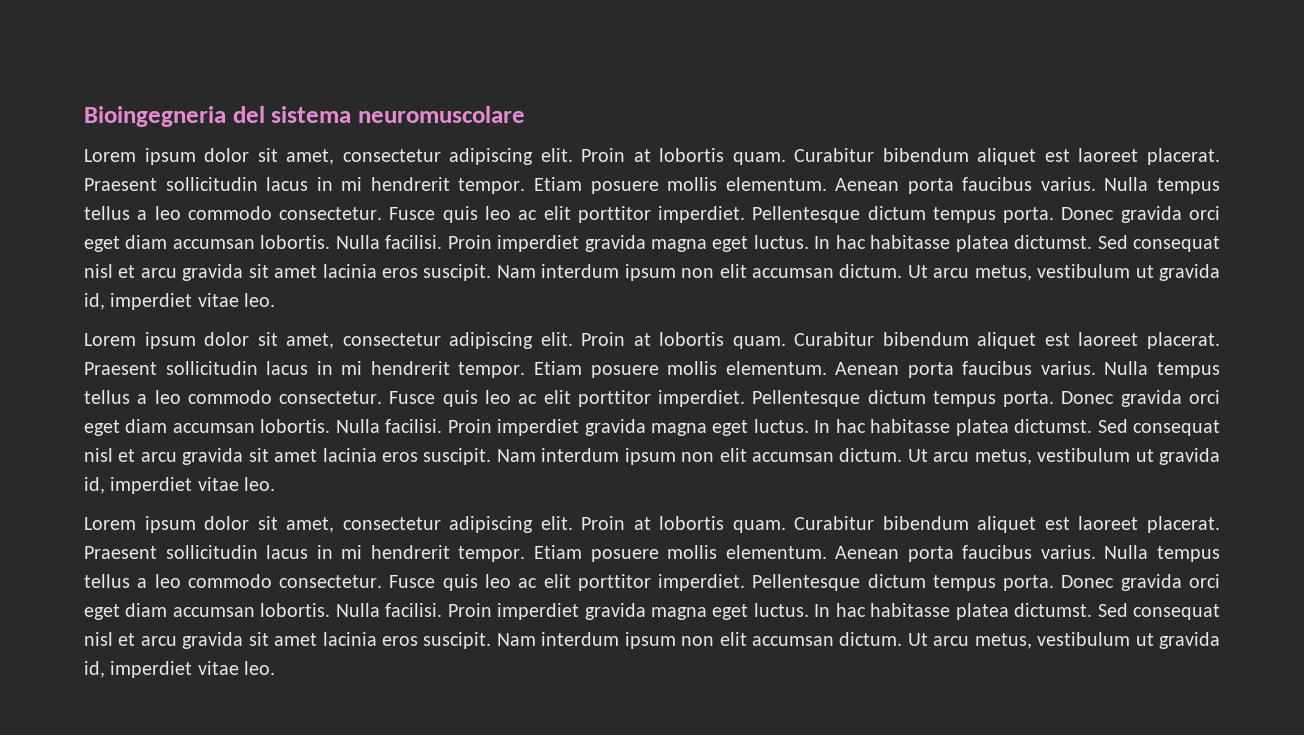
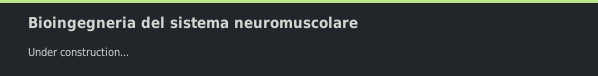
  Bioingegneria del sistema neuromuscolare
- Lorem ipsum dolor sit amet, consectetur adipiscing elit. Proin at lobortis quam. Curabitur bibendum aliquet est laoreet placerat. Praesent sollicitudin lacus in mi hendrerit tempor. Etiam posuere mollis elementum. Aenean porta faucibus varius. Nulla tempus tellus a leo commodo consectetur. Fusce quis leo ac elit porttitor imperdiet. Pellentesque dictum tempus porta. Donec gravida orci eget diam accumsan lobortis. Nulla facilisi. Proin imperdiet gravida magna eget luctus. In hac habitasse platea dictumst. Sed consequat nisl et arcu gravida sit amet lacinia eros suscipit. Nam interdum ipsum non elit accumsan dictum. Ut arcu metus, vestibulum ut gravida id, imperdiet vitae leo.
- Lorem ipsum dolor sit amet, consectetur adipiscing elit. Proin at lobortis quam. Curabitur bibendum aliquet est laoreet placerat. Praesent sollicitudin lacus in mi hendrerit tempor. Etiam posuere mollis elementum. Aenean porta faucibus varius. Nulla tempus tellus a leo commodo consectetur. Fusce quis leo ac elit porttitor imperdiet. Pellentesque dictum tempus porta. Donec gravida orci eget diam accumsan lobortis. Nulla facilisi. Proin imperdiet gravida magna eget luctus. In hac habitasse platea dictumst. Sed consequat nisl et arcu gravida sit amet lacinia eros suscipit. Nam interdum ipsum non elit accumsan dictum. Ut arcu metus, vestibulum ut gravida id, imperdiet vitae leo.
- Lorem ipsum dolor sit amet, consectetur adipiscing elit. Proin at lobortis quam. Curabitur bibendum aliquet est laoreet placerat. Praesent sollicitudin lacus in mi hendrerit tempor. Etiam posuere mollis elementum. Aenean porta faucibus varius. Nulla tempus tellus a leo commodo consectetur. Fusce quis leo ac elit porttitor imperdiet. Pellentesque dictum tempus porta. Donec gravida orci eget diam accumsan lobortis. Nulla facilisi. Proin imperdiet gravida magna eget luctus. In hac habitasse platea dictumst. Sed consequat nisl et arcu gravida sit amet lacinia eros suscipit. Nam interdum ipsum non elit accumsan dictum. Ut arcu metus, vestibulum ut gravida id, imperdiet vitae leo.
+ Under construction...

